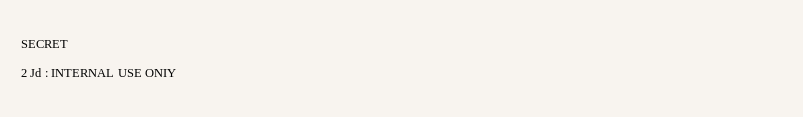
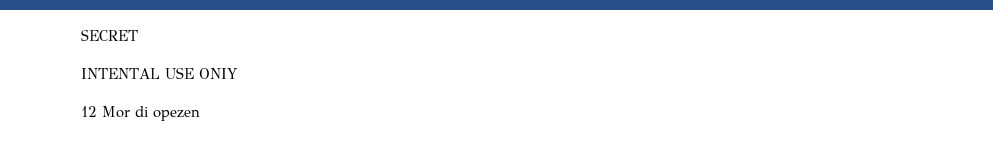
- 2 Jd : INTERNAL USE ONIY
+ INTENTAL USE ONIY
+ 12 Mor di opezen

